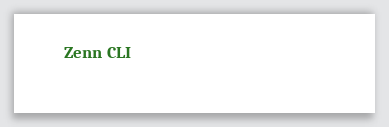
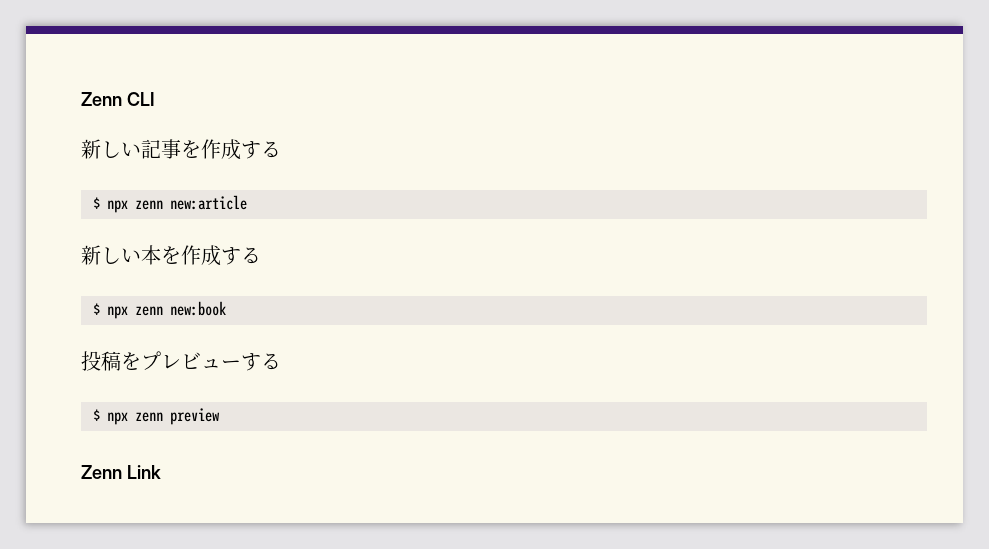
+ 新しい記事を作成する
+ $ npx zenn new:article
+ 新しい本を作成する
+ $ npx zenn new:book
+ 投稿をプレビューする
+ $ npx zenn preview
+ Zenn Link

